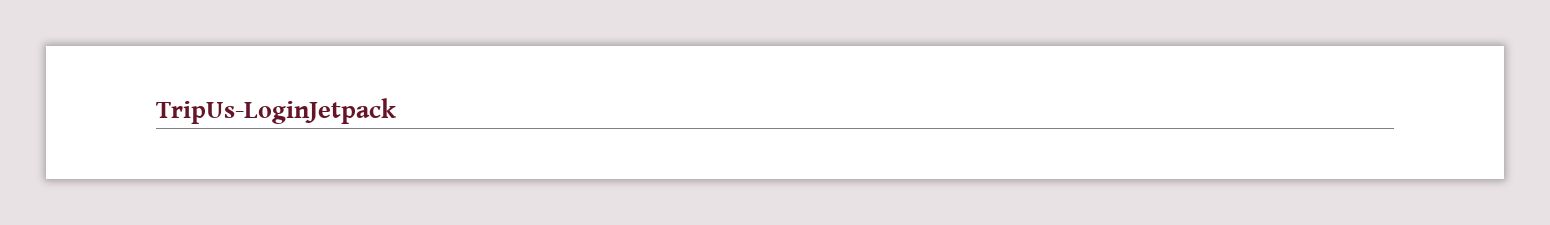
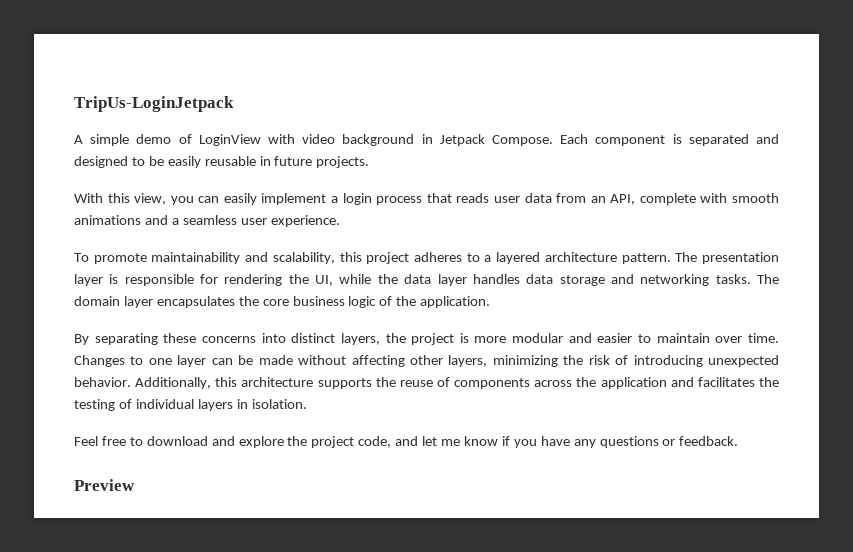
+ A simple demo of LoginView with video background in Jetpack Compose. Each component is separated and designed to be easily reusable in future projects.
+ With this view, you can easily implement a login process that reads user data from an API, complete with smooth animations and a seamless user experience.
+ To promote maintainability and scalability, this project adheres to a layered architecture pattern. The presentation layer is responsible for rendering the UI, while the data layer handles data storage and networking tasks. The domain layer encapsulates the core business logic of the application.
+ By separating these concerns into distinct layers, the project is more modular and easier to maintain over time. Changes to one layer can be made without affecting other layers, minimizing the risk of introducing unexpected behavior. Additionally, this architecture supports the reuse of components across the application and facilitates the testing of individual layers in isolation.
+ Feel free to download and explore the project code, and let me know if you have any questions or feedback.
+ Preview

